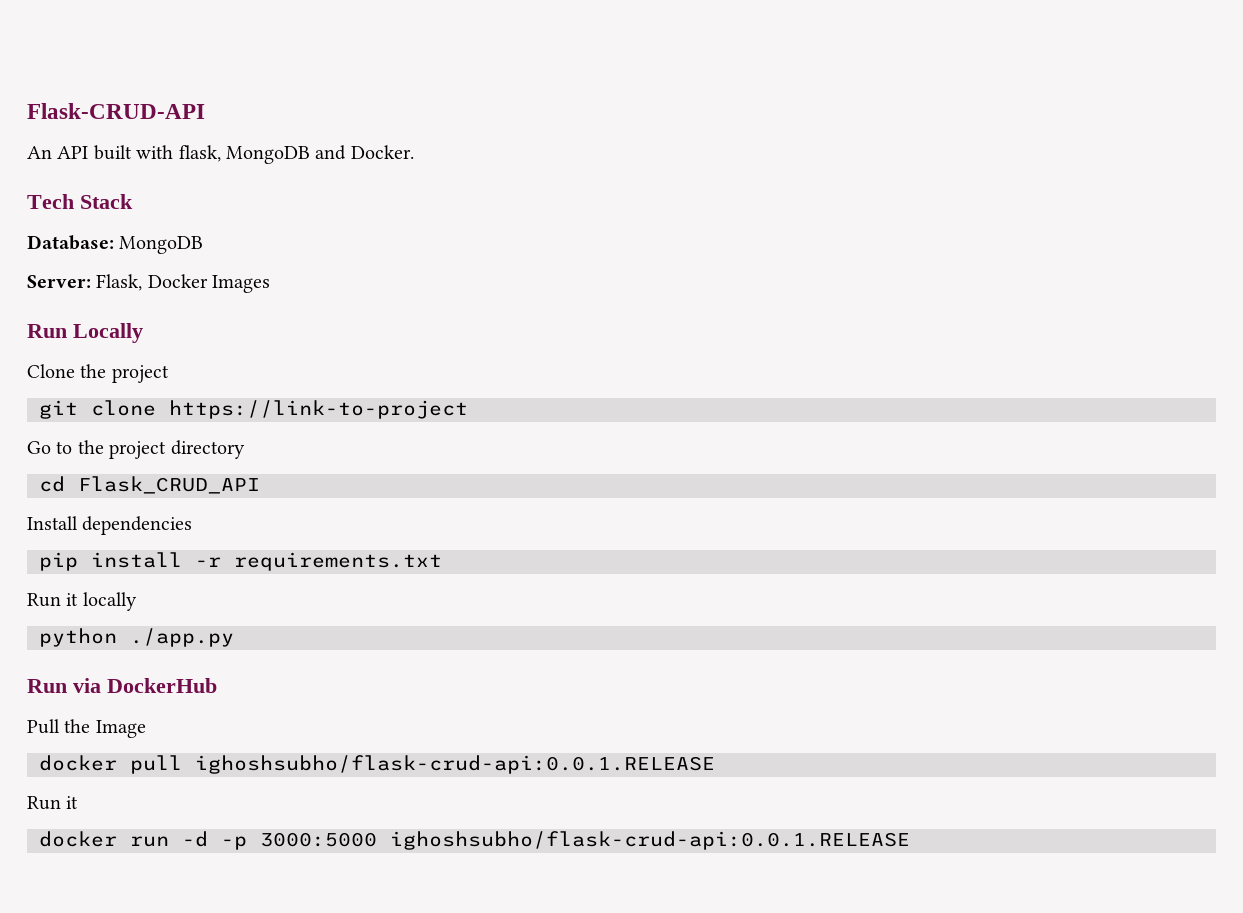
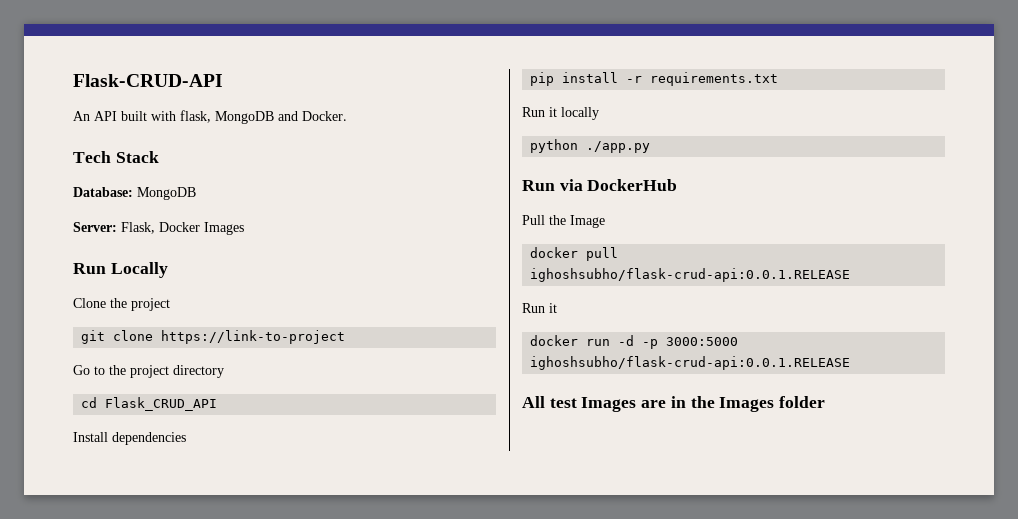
+ All test Images are in the Images folder

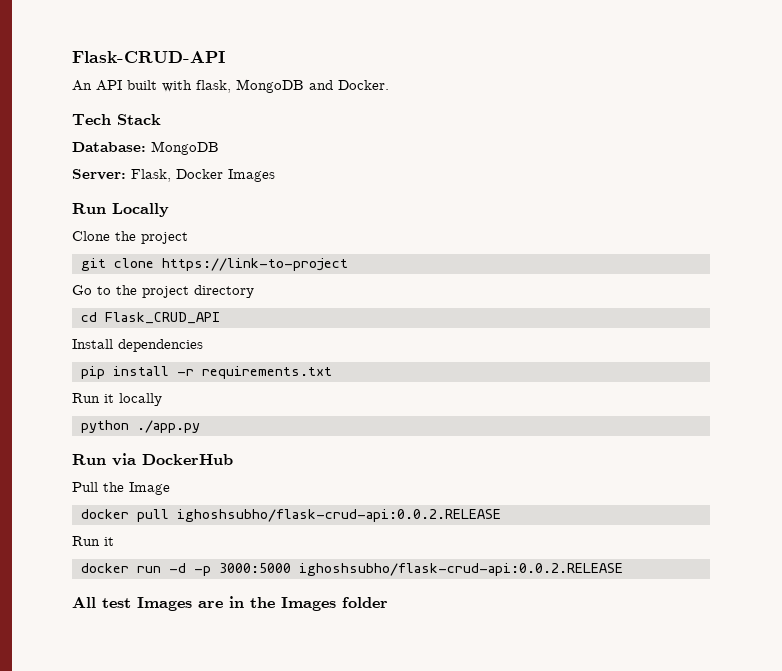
- docker pull ighoshsubho/flask-crud-api:0.0.1.RELEASE
+ docker pull ighoshsubho/flask-crud-api:0.0.2.RELEASE
- docker run -d -p 3000:5000 ighoshsubho/flask-crud-api:0.0.1.RELEASE
+ docker run -d -p 3000:5000 ighoshsubho/flask-crud-api:0.0.2.RELEASE

